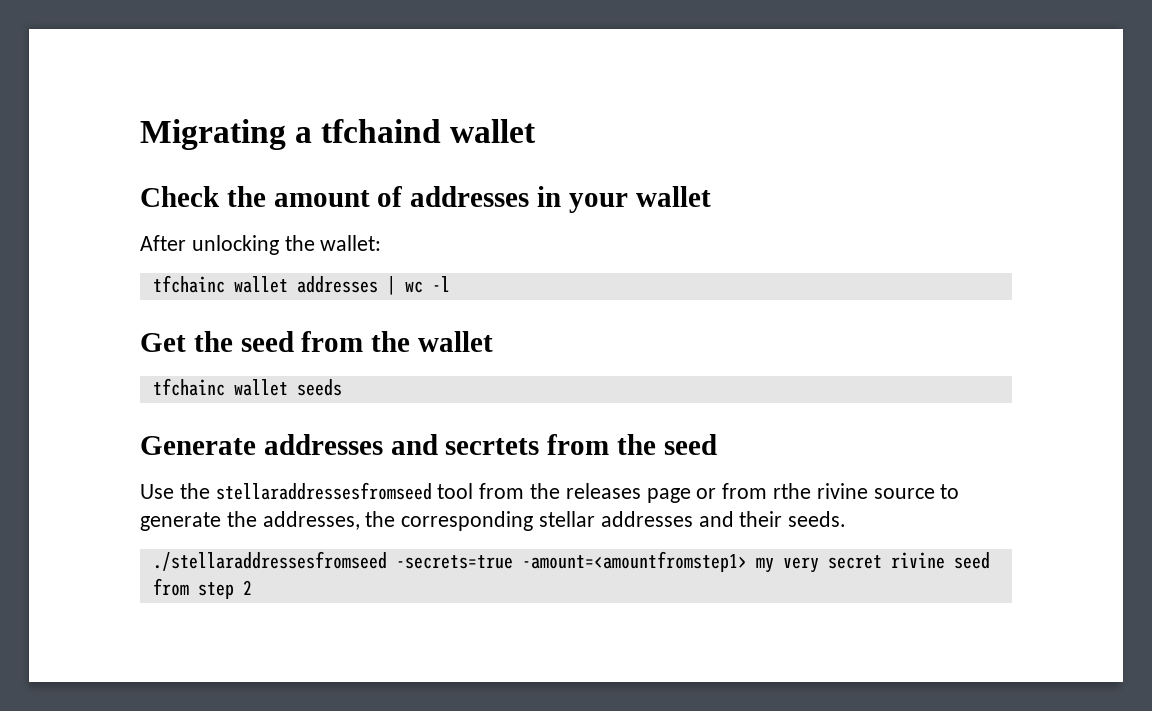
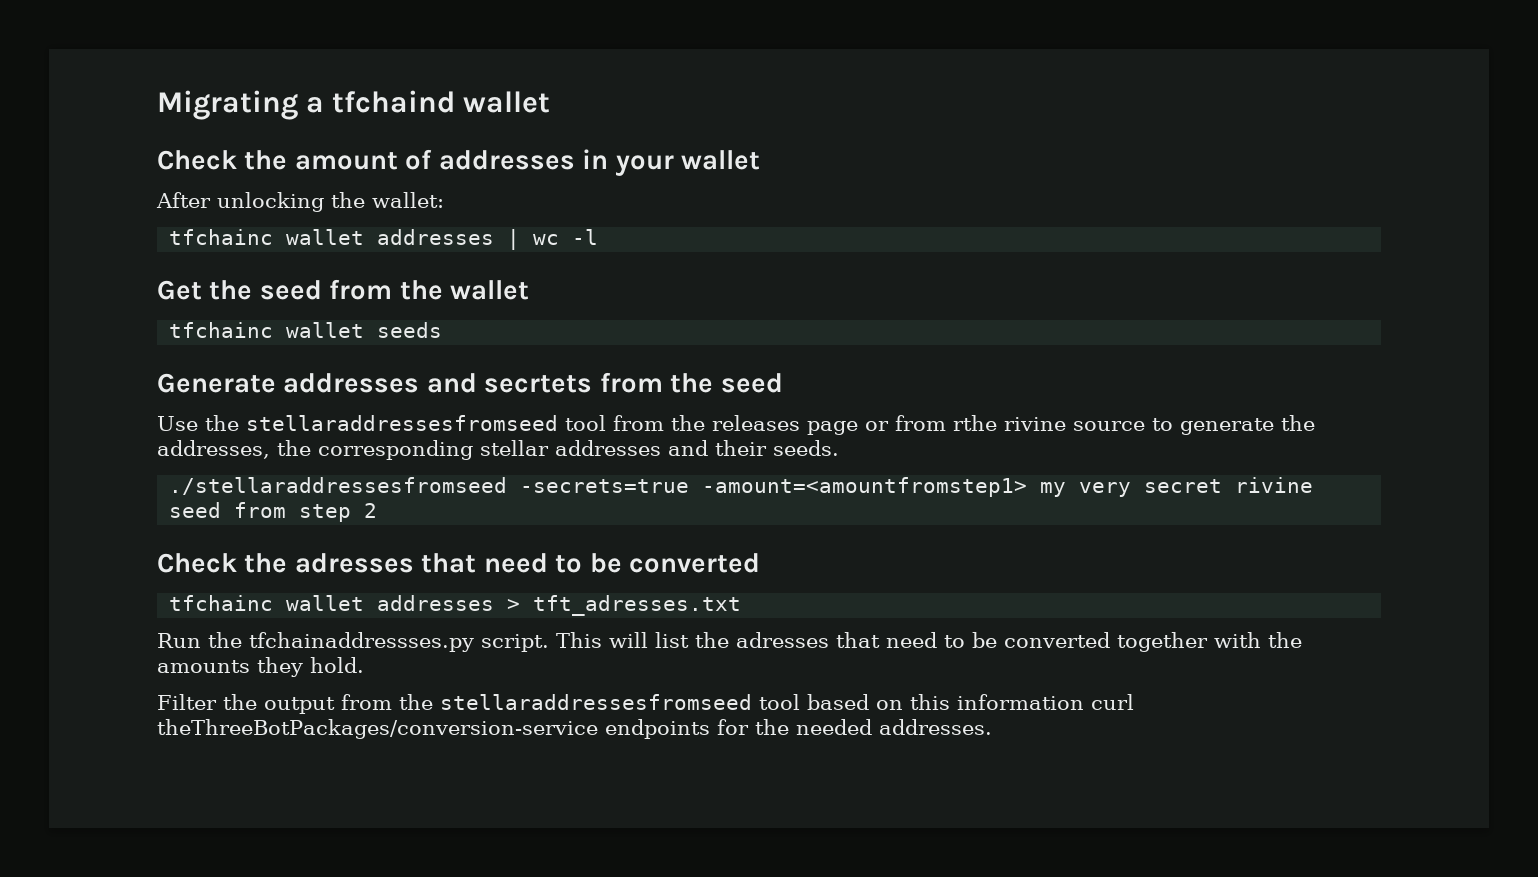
+ Check the adresses that need to be converted
+ tfchainc wallet addresses > tft_adresses.txt
+ Run the tfchainaddressses.py script. This will list the adresses that need to be converted together with the amounts they hold.
+ Filter the output from the stellaraddressesfromseed tool based on this information curl theThreeBotPackages/conversion-service endpoints for the needed addresses.

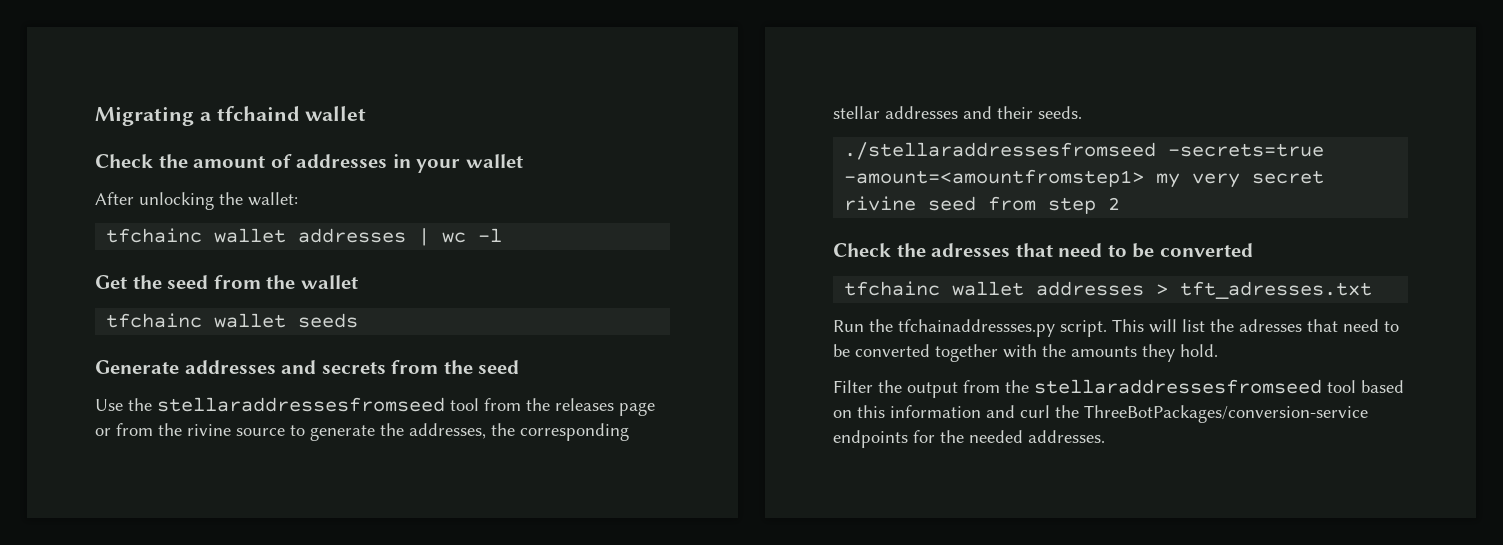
- Generate addresses and secrtets from the seed
+ Generate addresses and secrets from the seed
- Use the stellaraddressesfromseed tool from the releases page or from rthe rivine source to generate the addresses, the corresponding stellar addresses and their seeds.
+ Use the stellaraddressesfromseed tool from the releases page or from the rivine source to generate the addresses, the corresponding stellar addresses and their seeds.
- Filter the output from the stellaraddressesfromseed tool based on this information curl theThreeBotPackages/conversion-service endpoints for the needed addresses.
+ Filter the output from the stellaraddressesfromseed tool based on this information and curl the ThreeBotPackages/conversion-service endpoints for the needed addresses.

